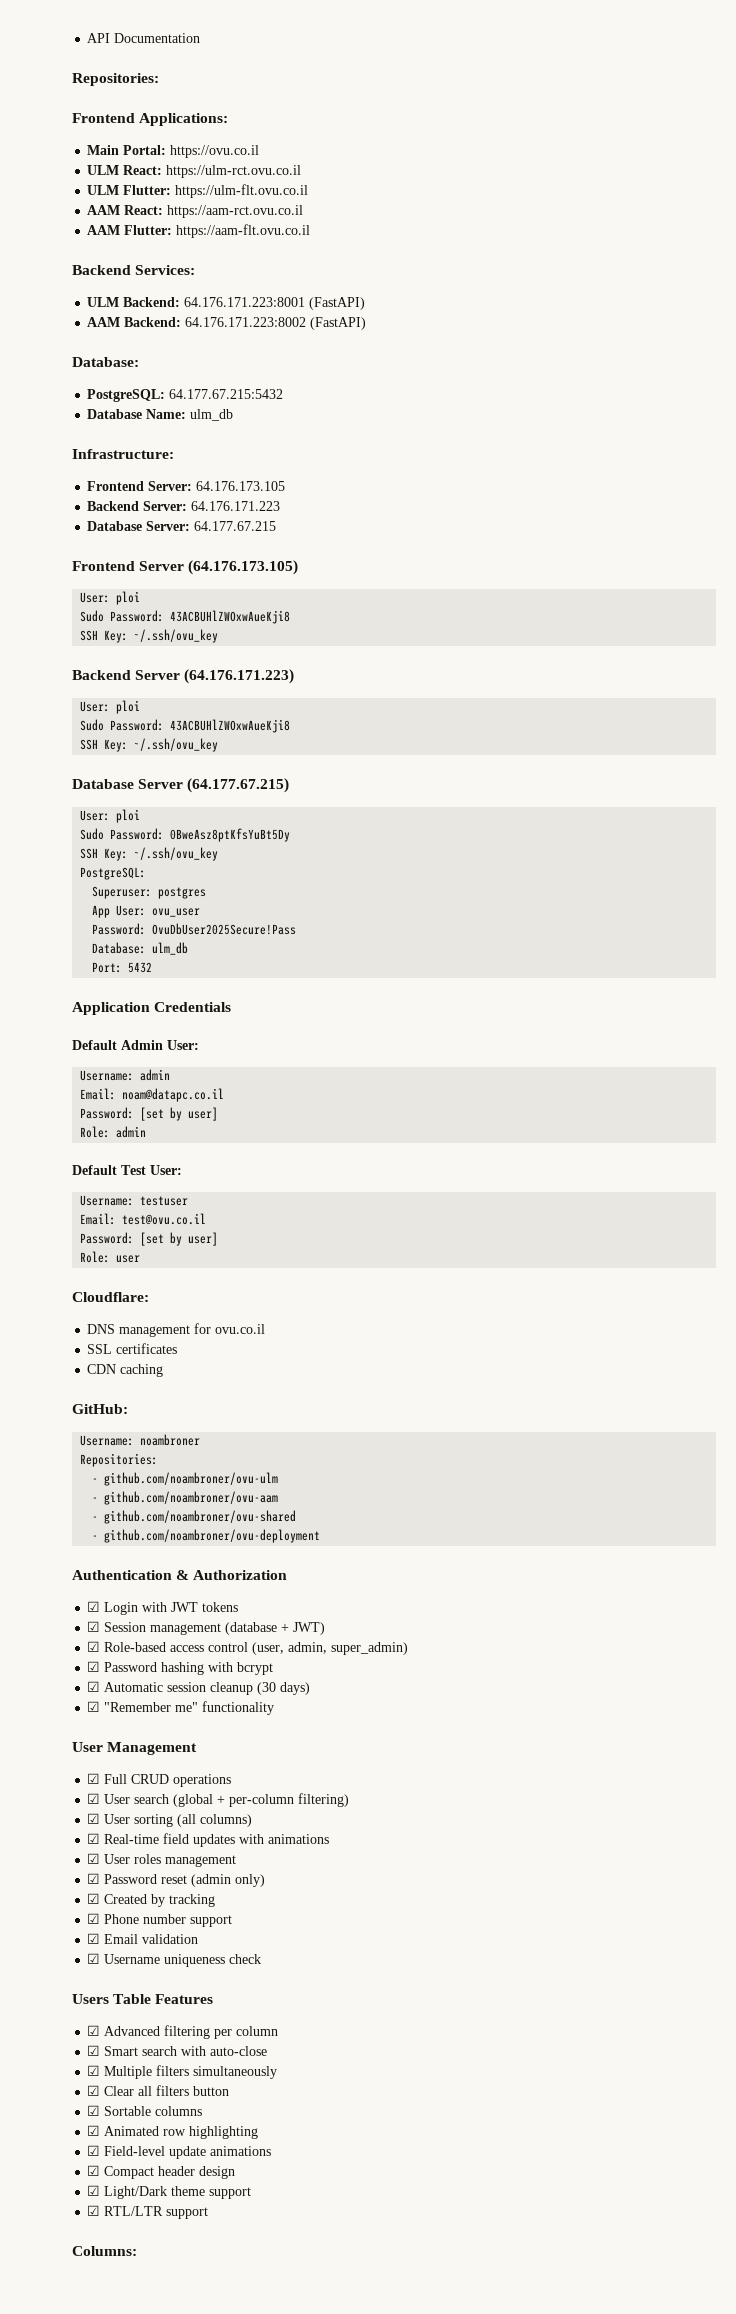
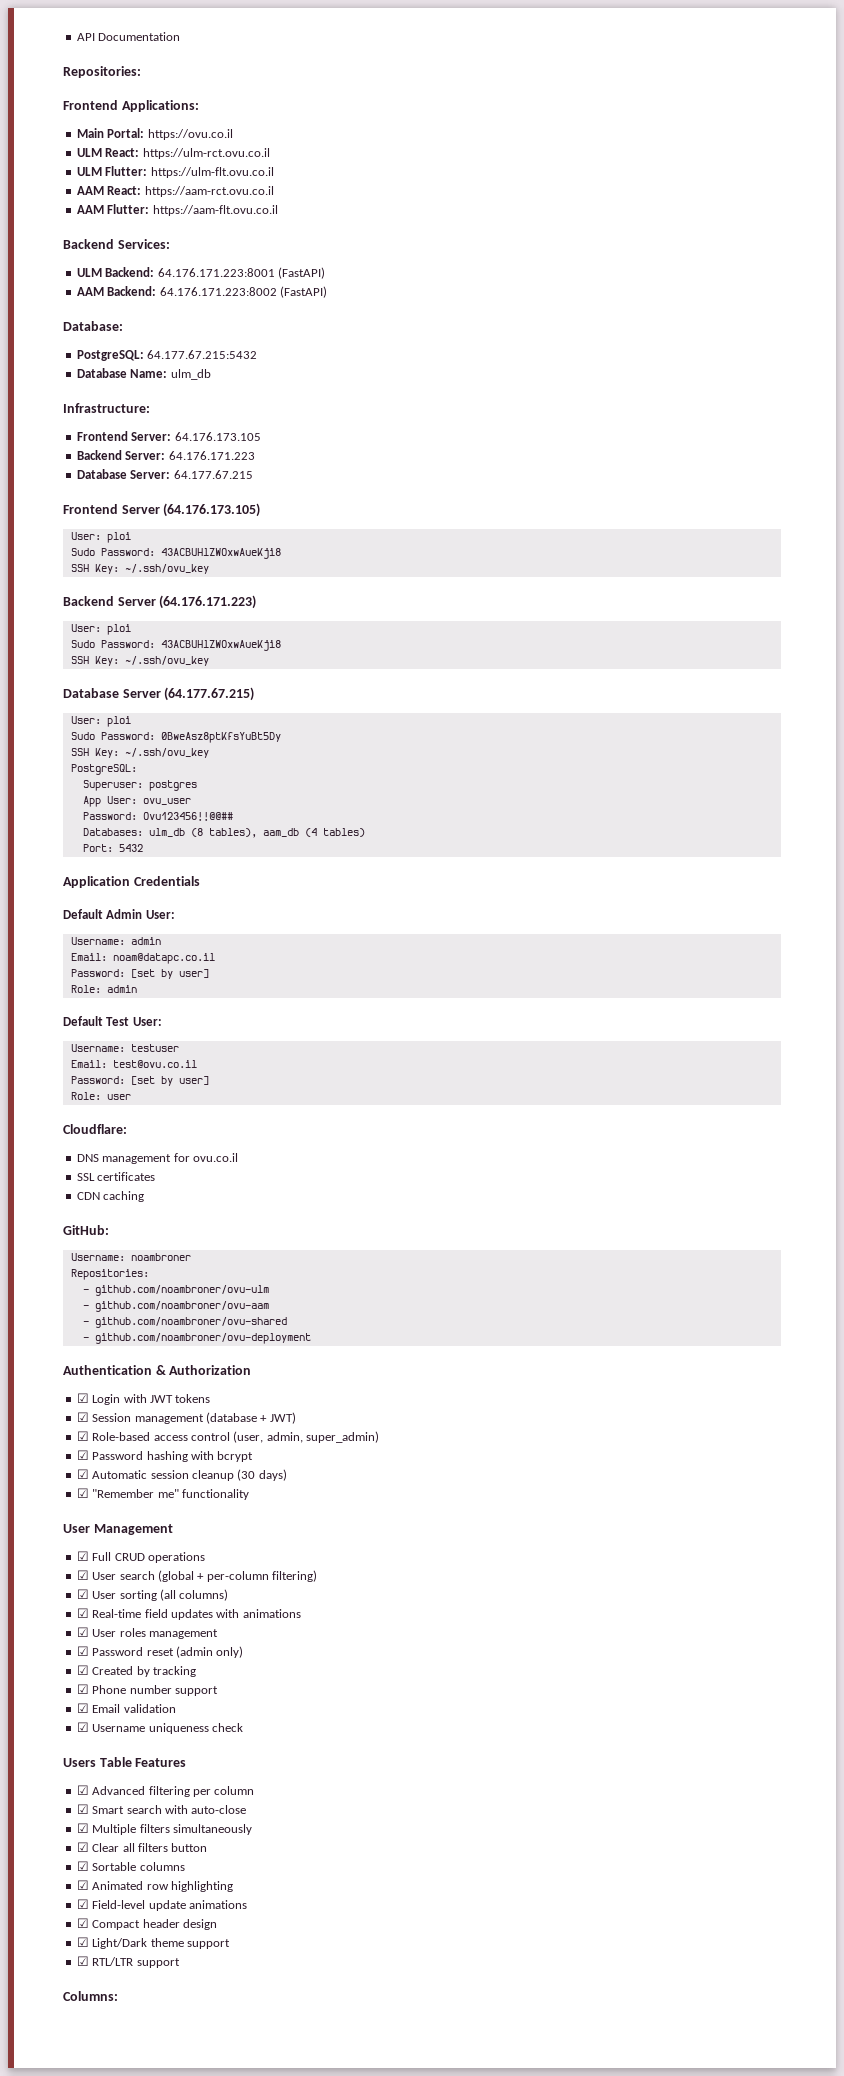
- Password: OvuDbUser2025Secure!Pass
- Database: ulm_db
+ Password: Ovu123456!!@@##
+ Databases: ulm_db (8 tables), aam_db (4 tables)

